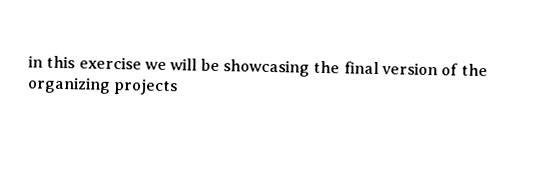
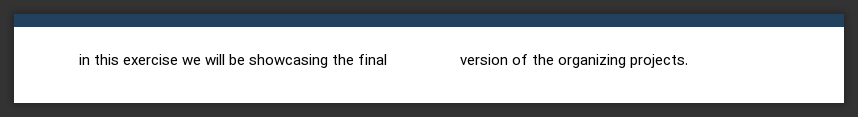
- in this exercise we will be showcasing the final version of the organizing projects
+ in this exercise we will be showcasing the final version of the organizing projects.

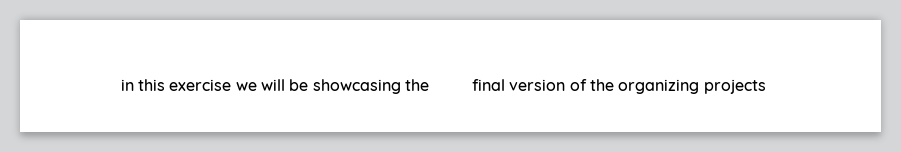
- in this exercise we will be showcasing the final version of the organizing projects.
+ in this exercise we will be showcasing the final version of the organizing projects

